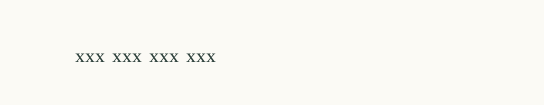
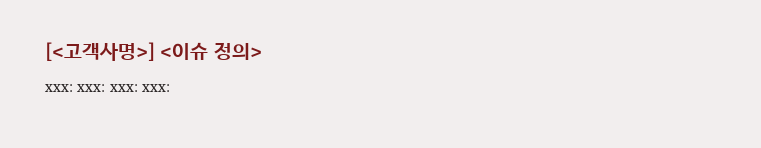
- xxx xxx xxx xxx
+ [<고객사명>] <이슈 정의>
+ xxx: xxx: xxx: xxx:

